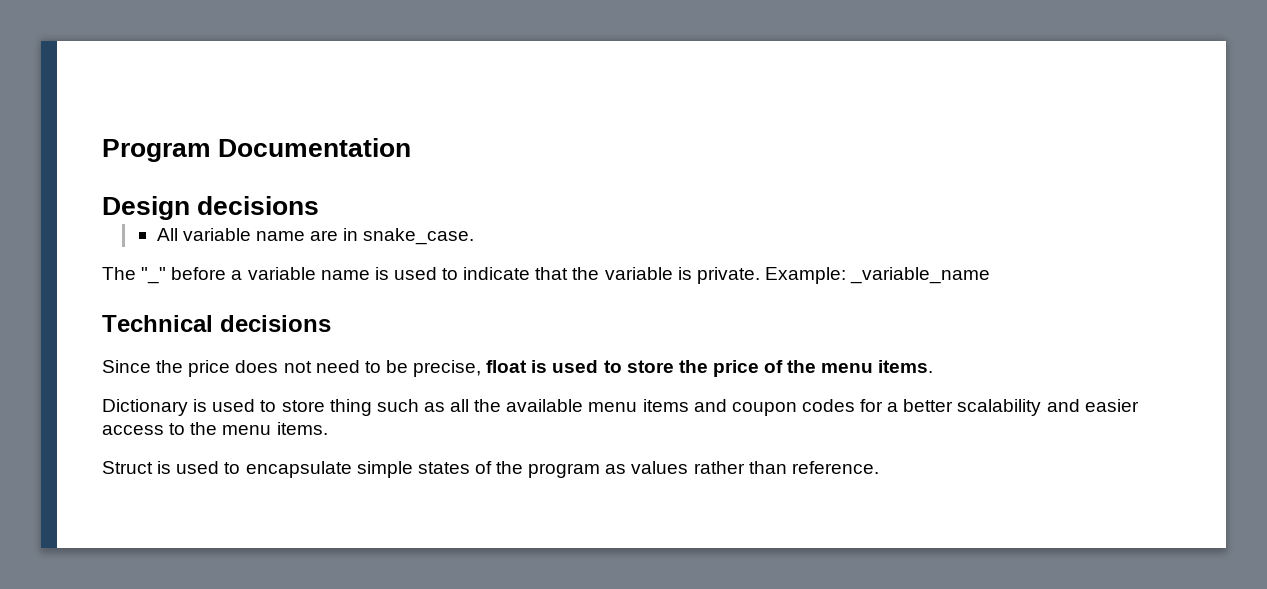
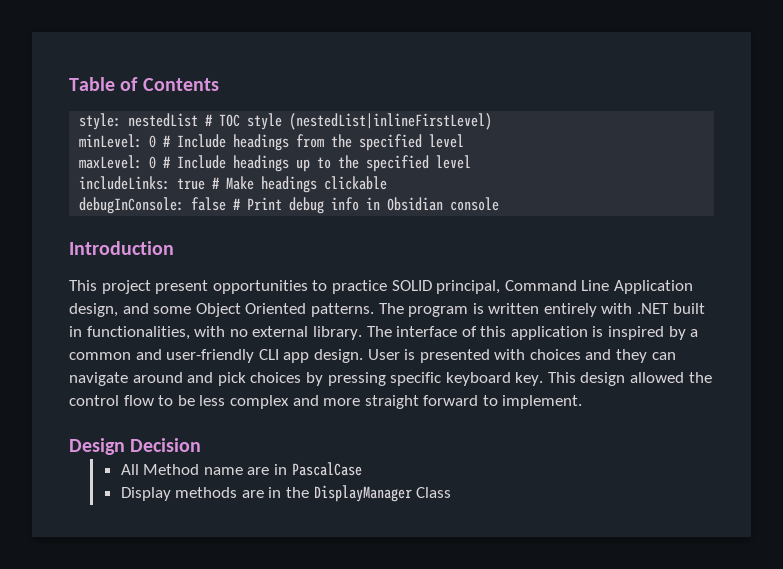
- Program Documentation
+ Table of Contents
+ style: nestedList # TOC style (nestedList|inlineFirstLevel)
+ minLevel: 0 # Include headings from the specified level
+ maxLevel: 0 # Include headings up to the specified level
+ includeLinks: true # Make headings clickable
+ debugInConsole: false # Print debug info in Obsidian console
+ Introduction
+ This project present opportunities to practice SOLID principal, Command Line Application design, and some Object Oriented patterns. The program is written entirely with .NET built in functionalities, with no external library. The interface of this application is inspired by a common and user-friendly CLI app design. User is presented with choices and they can navigate around and pick choices by pressing specific keyboard key. This design allowed the control flow to be less complex and more straight forward to implement.
- Design decisions
+ Design Decision
- All variable name are in snake_case.
- The "_" before a variable name is used to indicate that the variable is private. Example: _variable_name
- Technical decisions
- Since the price does not need to be precise, float is used to store the price of the menu items.
- Dictionary is used to store thing such as all the available menu items and coupon codes for a better scalability and easier access to the menu items.
- Struct is used to encapsulate simple states of the program as values rather than reference.
+ All Method name are in PascalCase
+ Display methods are in the DisplayManager Class

